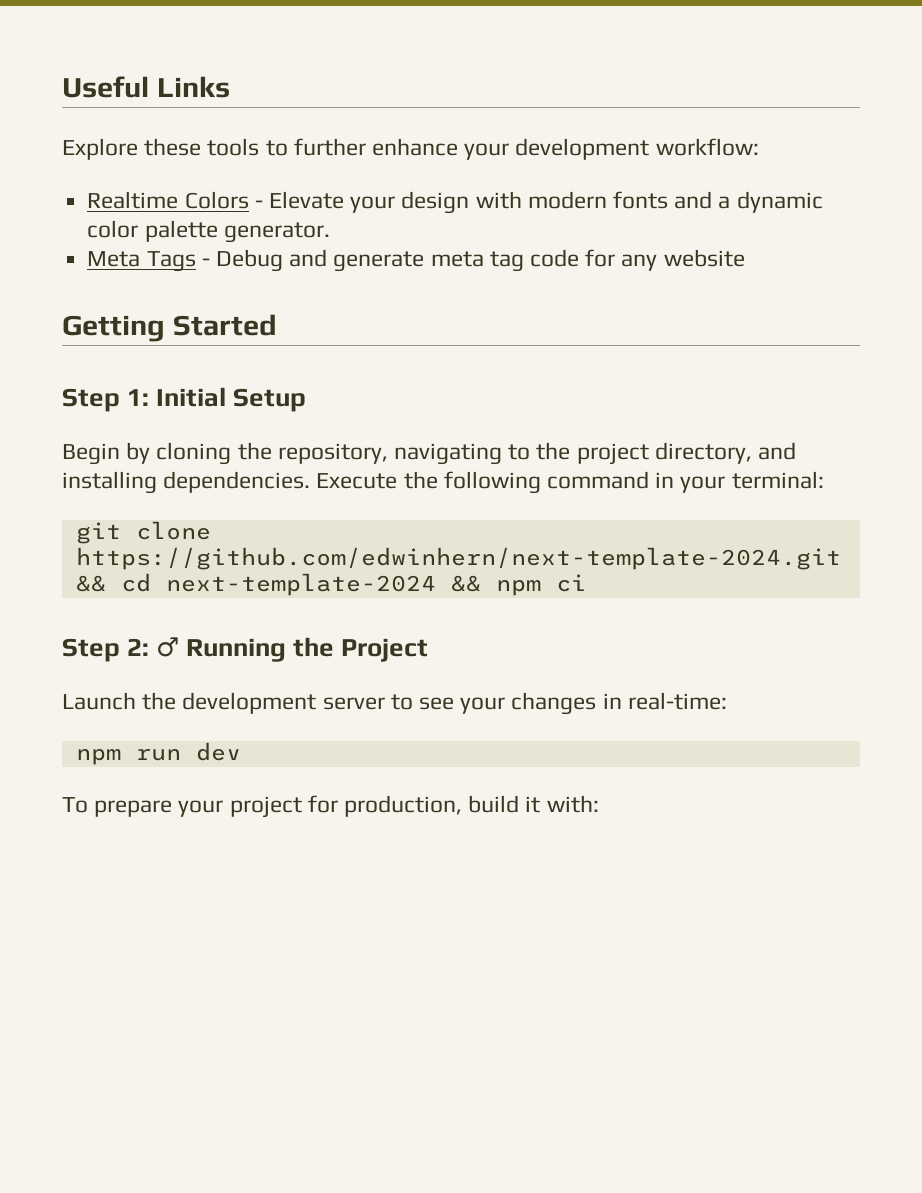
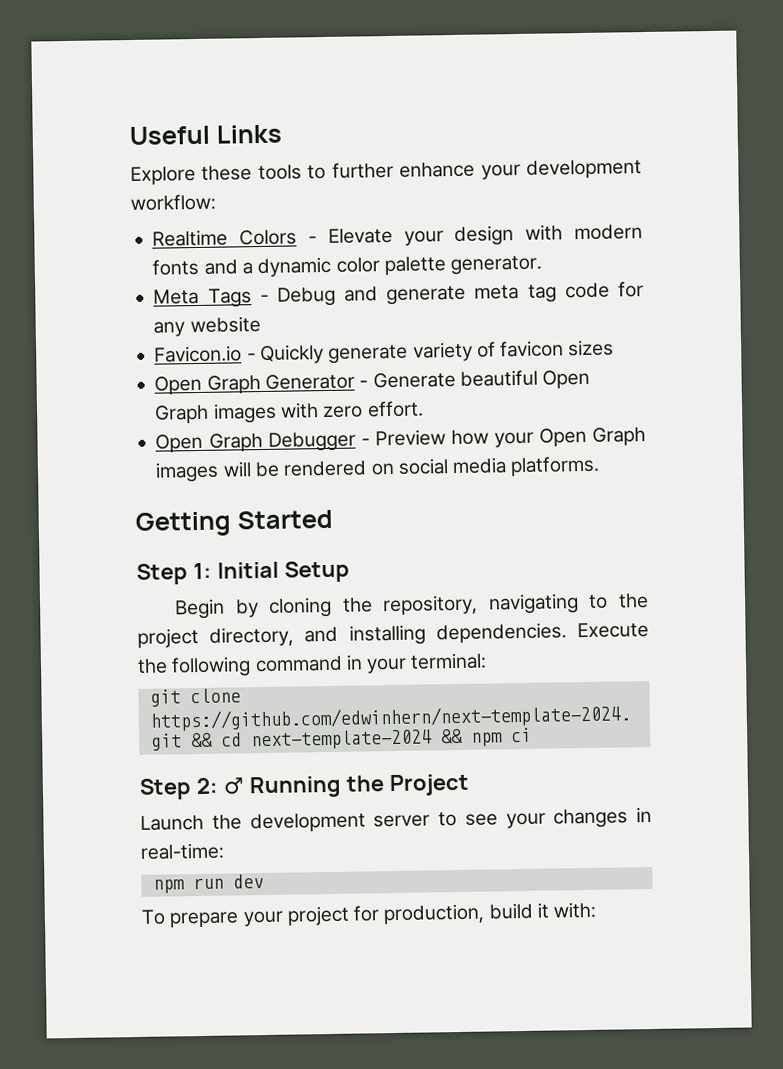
+ Favicon.io - Quickly generate variety of favicon sizes
+ Open Graph Generator - Generate beautiful Open Graph images with zero effort.
+ Open Graph Debugger - Preview how your Open Graph images will be rendered on social media platforms.

